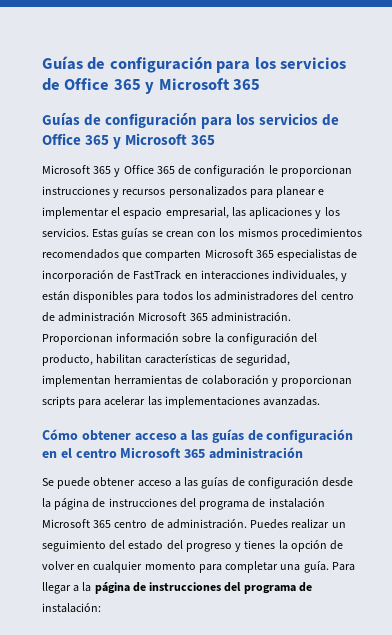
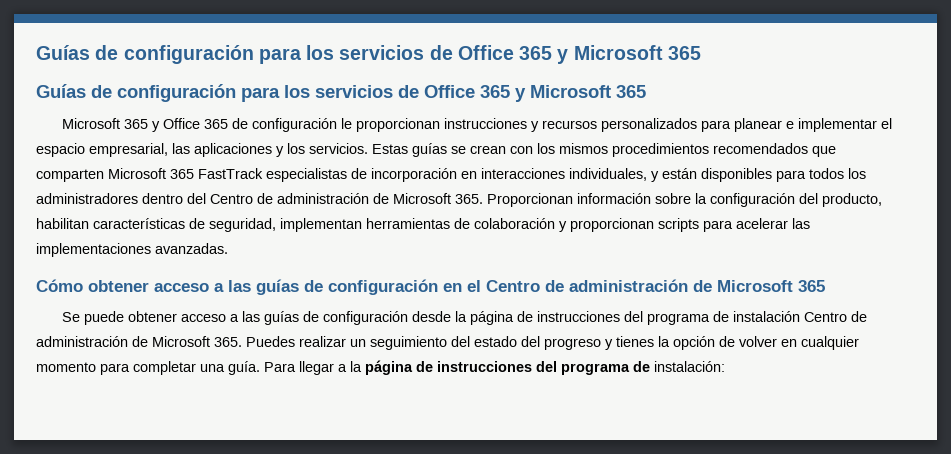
- Estas guías se crean con los mismos procedimientos recomendados que comparten Microsoft 365 especialistas de incorporación de FastTrack en interacciones individuales, y están disponibles para todos los administradores del centro de administración Microsoft 365 administración. Proporcionan información sobre la configuración del producto, habilitan características de seguridad, implementan herramientas de colaboración y proporcionan scripts para acelerar las implementaciones avanzadas.
+ Estas guías se crean con los mismos procedimientos recomendados que comparten Microsoft 365 FastTrack especialistas de incorporación en interacciones individuales, y están disponibles para todos los administradores dentro del Centro de administración de Microsoft 365. Proporcionan información sobre la configuración del producto, habilitan características de seguridad, implementan herramientas de colaboración y proporcionan scripts para acelerar las implementaciones avanzadas.
- Cómo obtener acceso a las guías de configuración en el centro Microsoft 365 administración
+ Cómo obtener acceso a las guías de configuración en el Centro de administración de Microsoft 365
- Se puede obtener acceso a las guías de configuración desde la página de instrucciones del programa de instalación Microsoft 365 centro de administración. Puedes realizar un seguimiento del estado del progreso y tienes la opción de volver en cualquier momento para completar una guía.
+ Se puede obtener acceso a las guías de configuración desde la página de instrucciones del programa de instalación Centro de administración de Microsoft 365. Puedes realizar un seguimiento del estado del progreso y tienes la opción de volver en cualquier momento para completar una guía.

